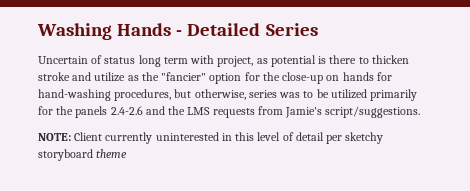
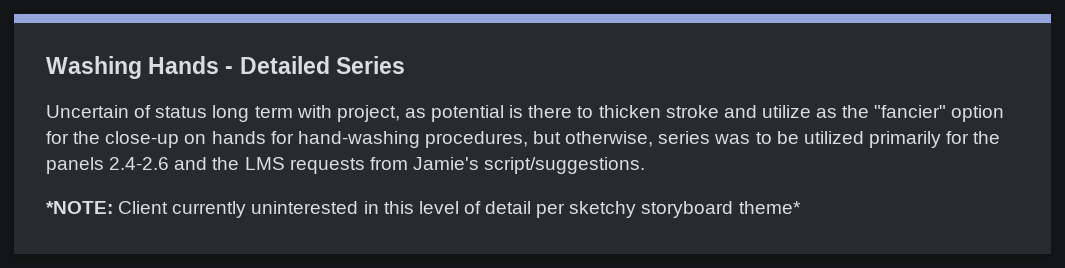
- NOTE: Client currently uninterested in this level of detail per sketchy storyboard theme
+ *NOTE: Client currently uninterested in this level of detail per sketchy storyboard theme*

